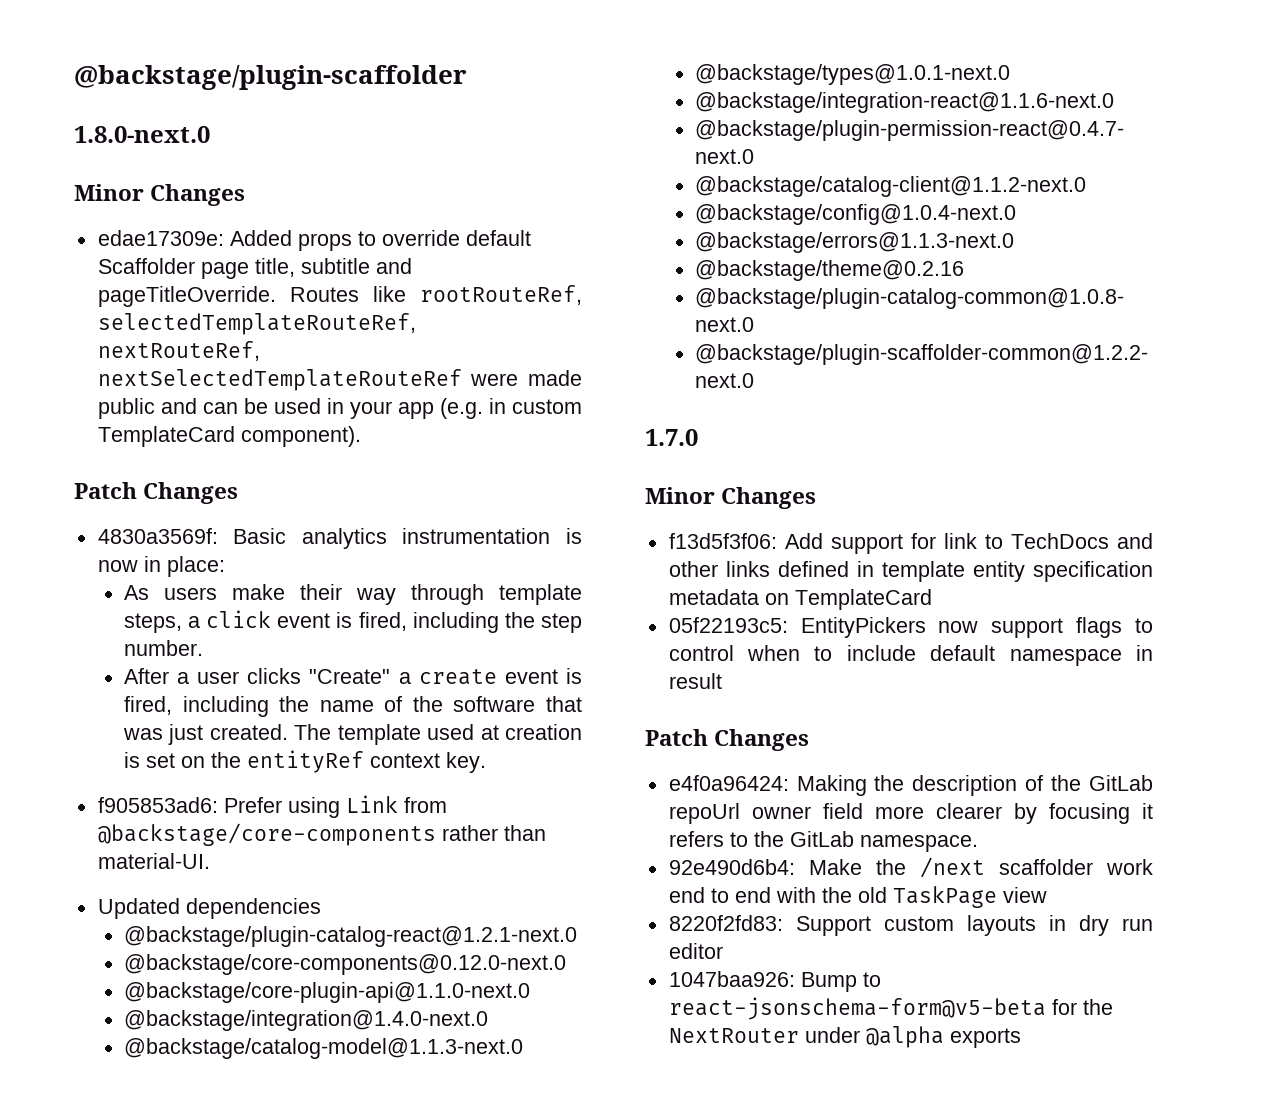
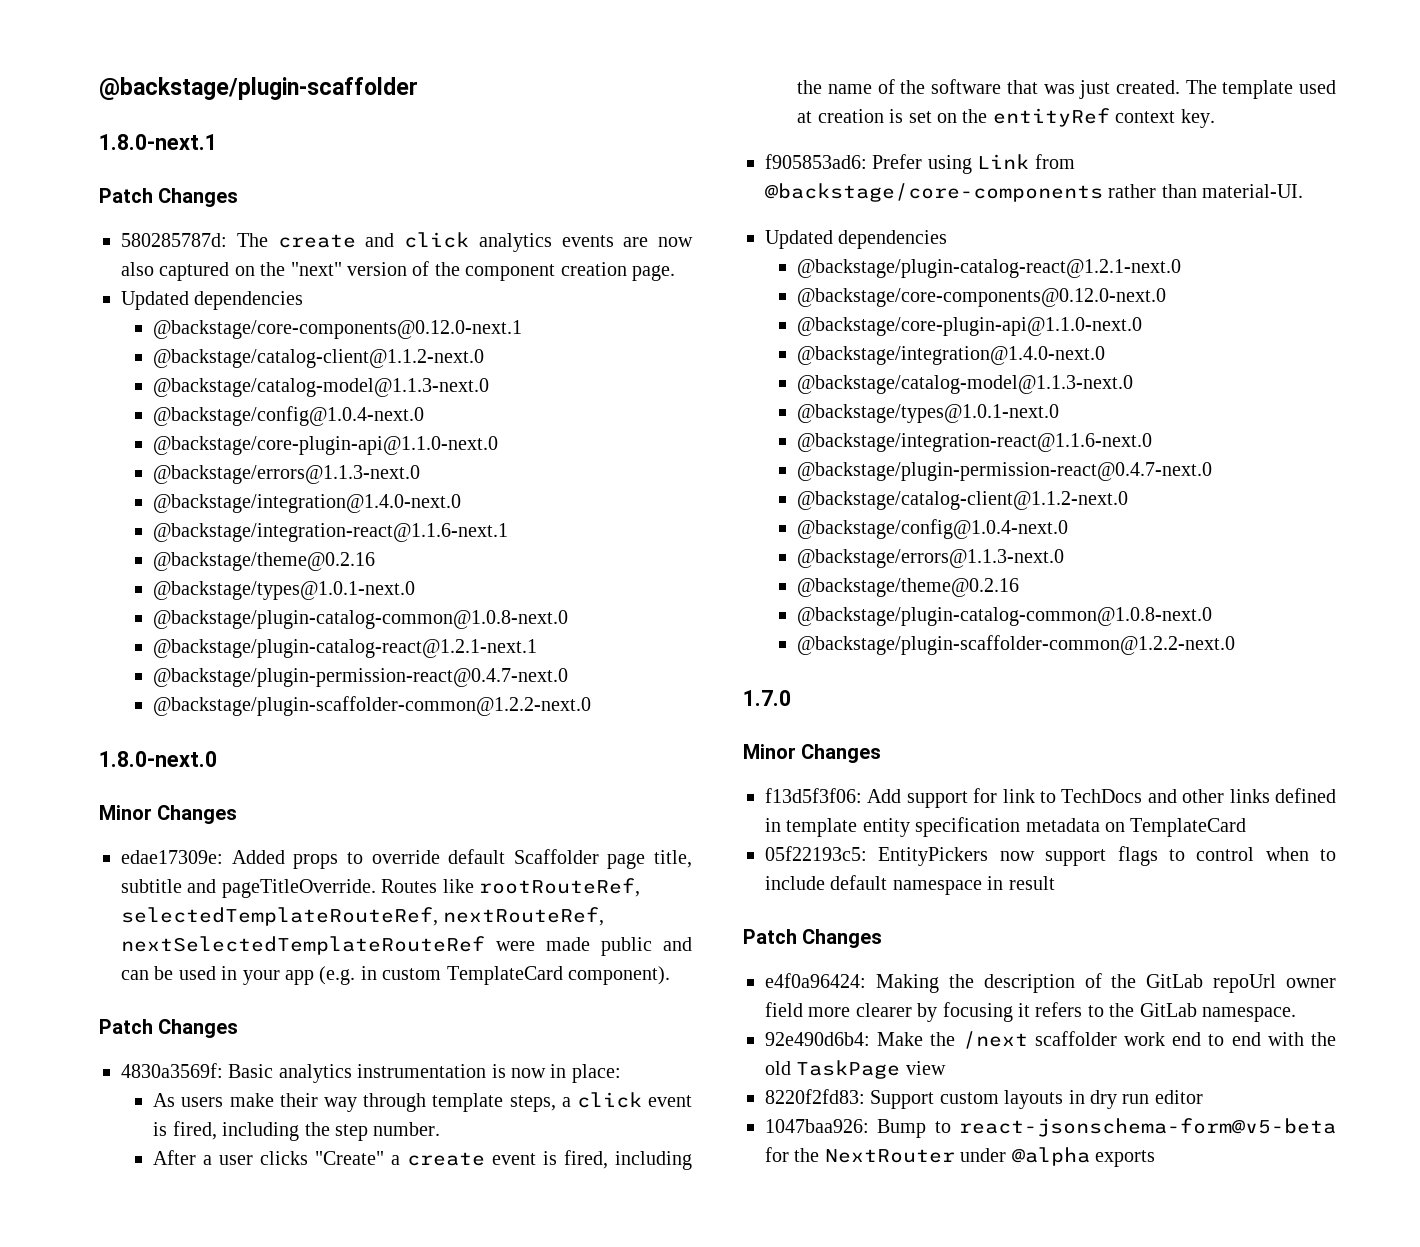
+ 1.8.0-next.1
+ Patch Changes
+ 580285787d: The create and click analytics events are now also captured on the "next" version of the component creation page.
+ Updated dependencies
+ @backstage/core-components@0.12.0-next.1
+ @backstage/catalog-client@1.1.2-next.0
+ @backstage/catalog-model@1.1.3-next.0
+ @backstage/config@1.0.4-next.0
+ @backstage/core-plugin-api@1.1.0-next.0
+ @backstage/errors@1.1.3-next.0
+ @backstage/integration@1.4.0-next.0
+ @backstage/integration-react@1.1.6-next.1
+ @backstage/theme@0.2.16
+ @backstage/types@1.0.1-next.0
+ @backstage/plugin-catalog-common@1.0.8-next.0
+ @backstage/plugin-catalog-react@1.2.1-next.1
+ @backstage/plugin-permission-react@0.4.7-next.0
+ @backstage/plugin-scaffolder-common@1.2.2-next.0

